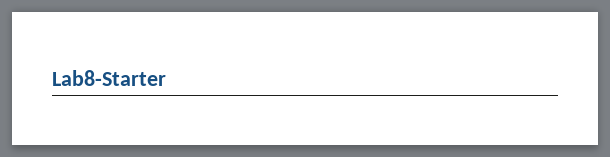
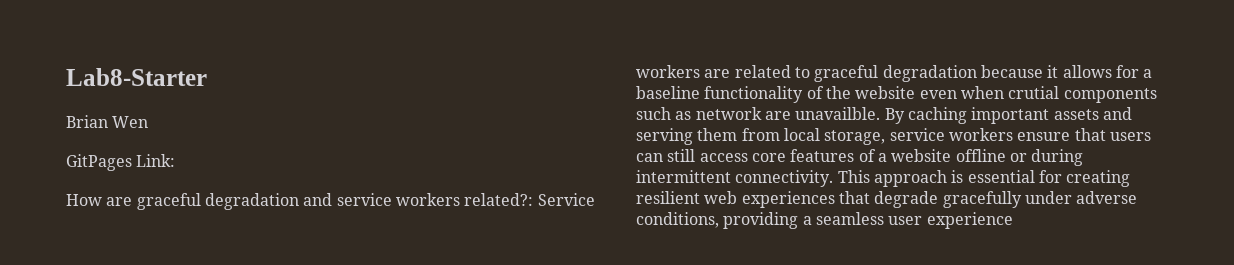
+ Brian Wen
+ GitPages Link:
+ How are graceful degradation and service workers related?: Service workers are related to graceful degradation because it allows for a baseline functionality of the website even when crutial components such as network are unavailble. By caching important assets and serving them from local storage, service workers ensure that users can still access core features of a website offline or during intermittent connectivity. This approach is essential for creating resilient web experiences that degrade gracefully under adverse conditions, providing a seamless user experience

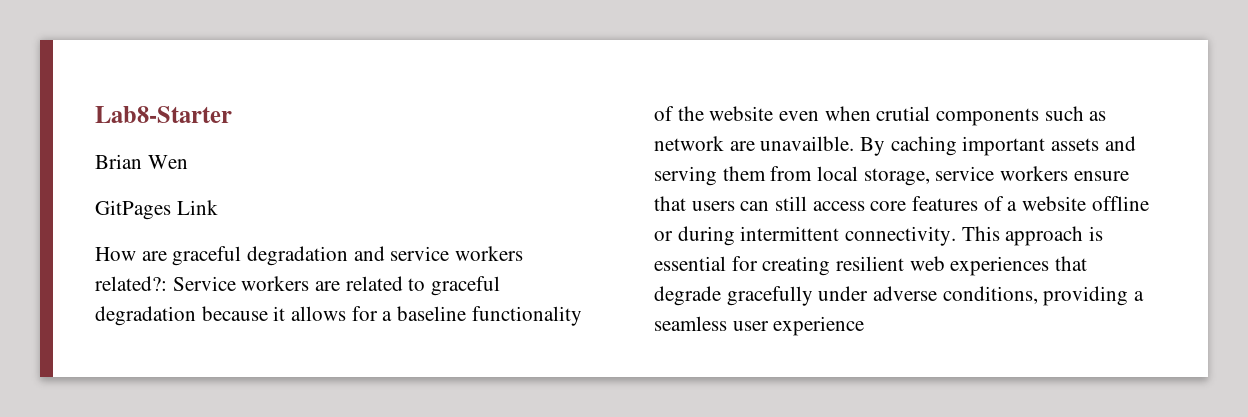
- GitPages Link:
+ GitPages Link

